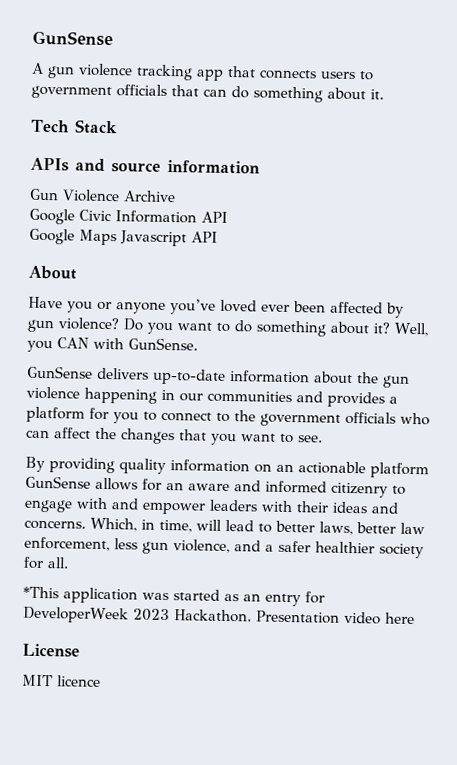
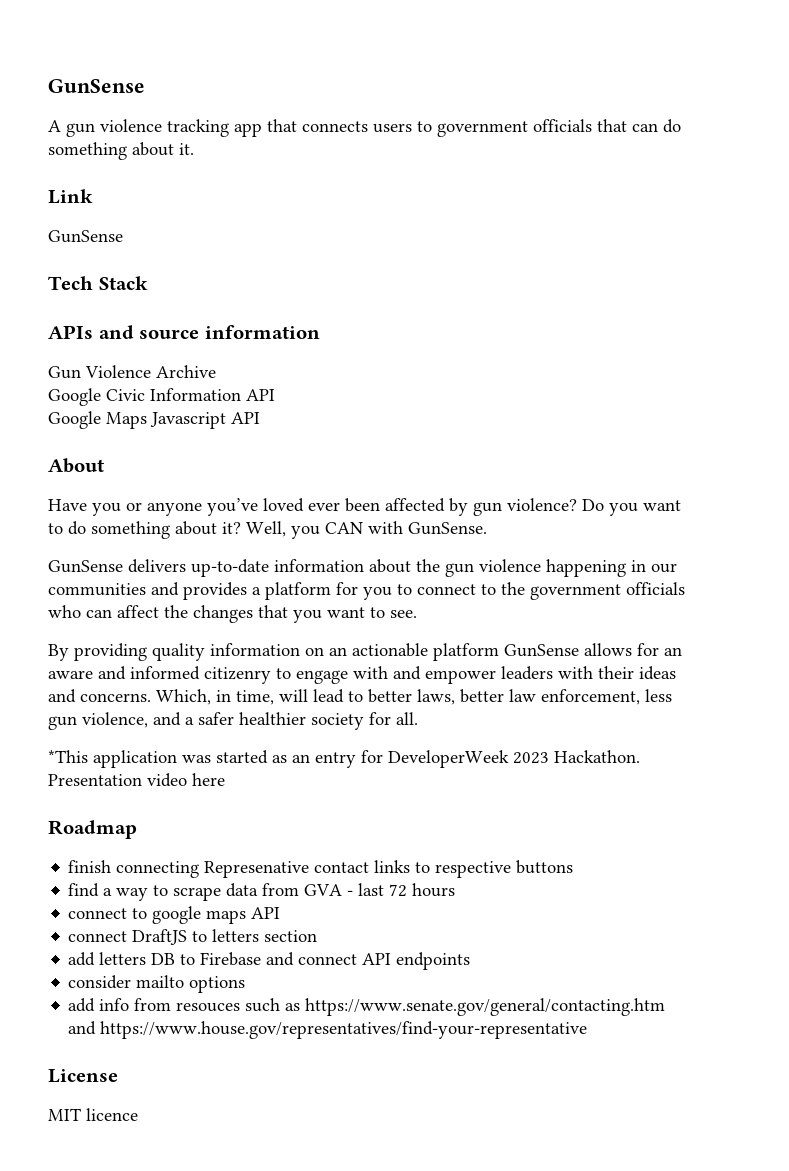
+ Link
+ GunSense
+ Roadmap
+ finish connecting Represenative contact links to respective buttons
+ find a way to scrape data from GVA - last 72 hours
+ connect to google maps API
+ connect DraftJS to letters section
+ add letters DB to Firebase and connect API endpoints
+ consider mailto options
+ add info from resouces such as https://www.senate.gov/general/contacting.htm and https://www.house.gov/representatives/find-your-representative

